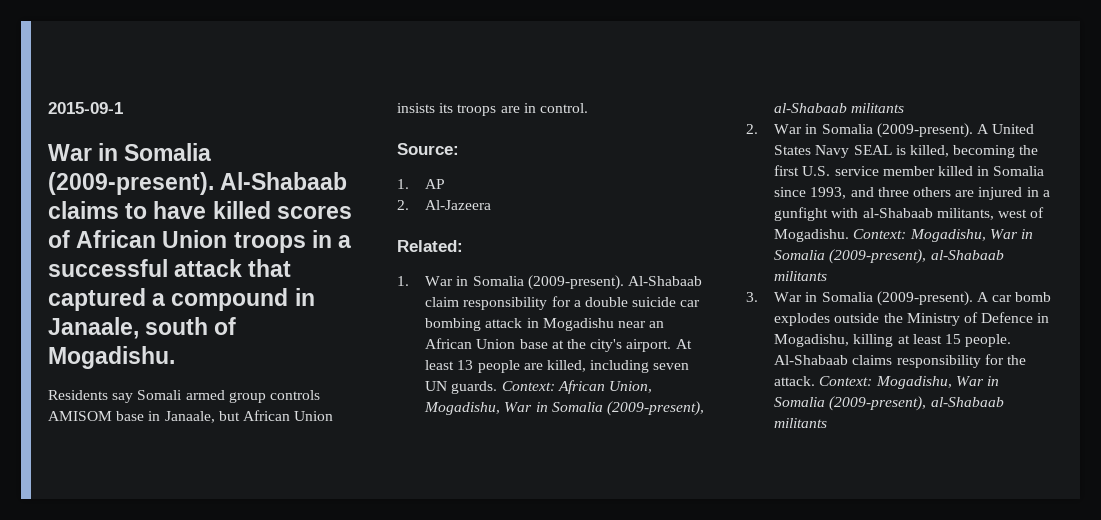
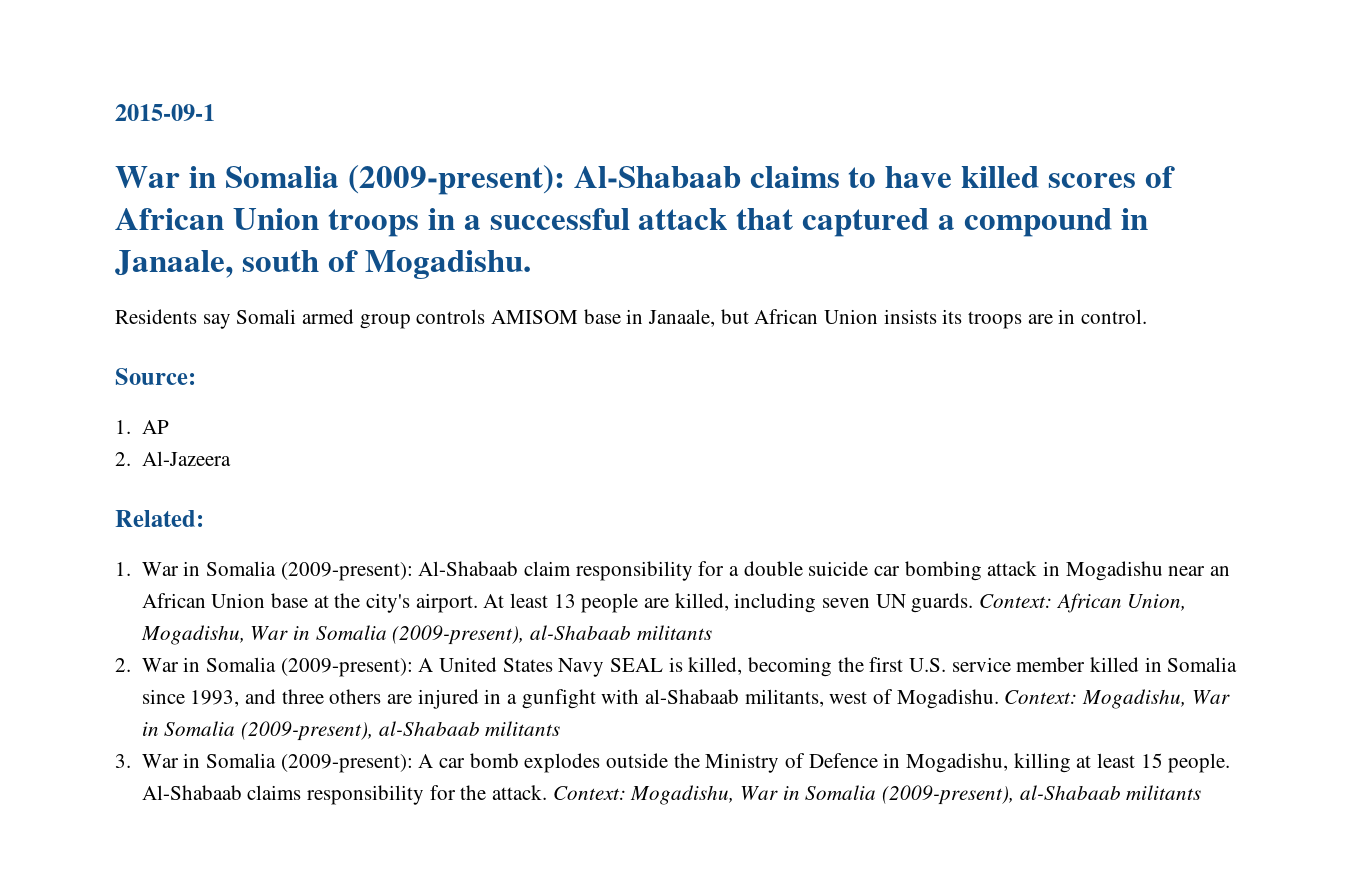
- War in Somalia (2009-present). Al-Shabaab claims to have killed scores of African Union troops in a successful attack that captured a compound in Janaale, south of Mogadishu.
+ War in Somalia (2009-present): Al-Shabaab claims to have killed scores of African Union troops in a successful attack that captured a compound in Janaale, south of Mogadishu.
- 1. War in Somalia (2009-present). Al-Shabaab claim responsibility for a double suicide car bombing attack in Mogadishu near an African Union base at the city's airport.
+ 1. War in Somalia (2009-present): Al-Shabaab claim responsibility for a double suicide car bombing attack in Mogadishu near an African Union base at the city's airport.
- 2. War in Somalia (2009-present). A United States Navy SEAL is killed, becoming the first U.S. service member killed in Somalia since 1993, and three others are injured in a gunfight with al-Shabaab militants, west of Mogadishu.
+ 2. War in Somalia (2009-present): A United States Navy SEAL is killed, becoming the first U.S. service member killed in Somalia since 1993, and three others are injured in a gunfight with al-Shabaab militants, west of Mogadishu.
- 3. War in Somalia (2009-present). A car bomb explodes outside the Ministry of Defence in Mogadishu, killing at least 15 people.
+ 3. War in Somalia (2009-present): A car bomb explodes outside the Ministry of Defence in Mogadishu, killing at least 15 people.

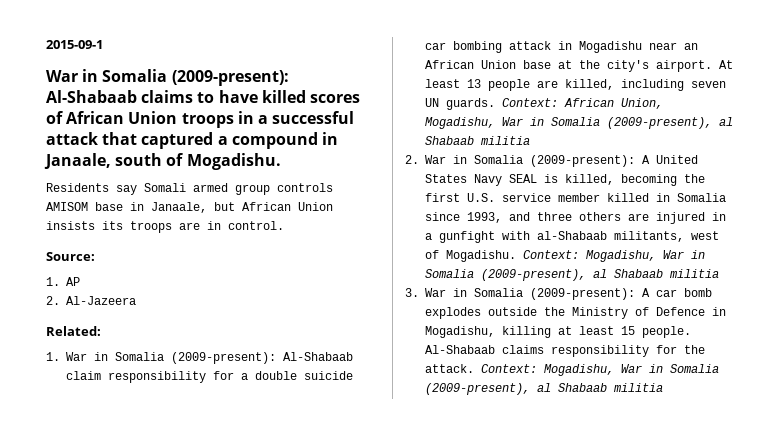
- Context: African Union, Mogadishu, War in Somalia (2009-present), al-Shabaab militants
+ Context: African Union, Mogadishu, War in Somalia (2009-present), al Shabaab militia
- 2. War in Somalia (2009-present): A United States Navy SEAL is killed, becoming the first U.S. service member killed in Somalia since 1993, and three others are injured in a gunfight with al-Shabaab militants, west of Mogadishu. Context: Mogadishu, War in Somalia (2009-present), al-Shabaab militants
+ 2. War in Somalia (2009-present): A United States Navy SEAL is killed, becoming the first U.S. service member killed in Somalia since 1993, and three others are injured in a gunfight with al-Shabaab militants, west of Mogadishu. Context: Mogadishu, War in Somalia (2009-present), al Shabaab militia
- Al-Shabaab claims responsibility for the attack. Context: Mogadishu, War in Somalia (2009-present), al-Shabaab militants
+ Al-Shabaab claims responsibility for the attack. Context: Mogadishu, War in Somalia (2009-present), al Shabaab militia

